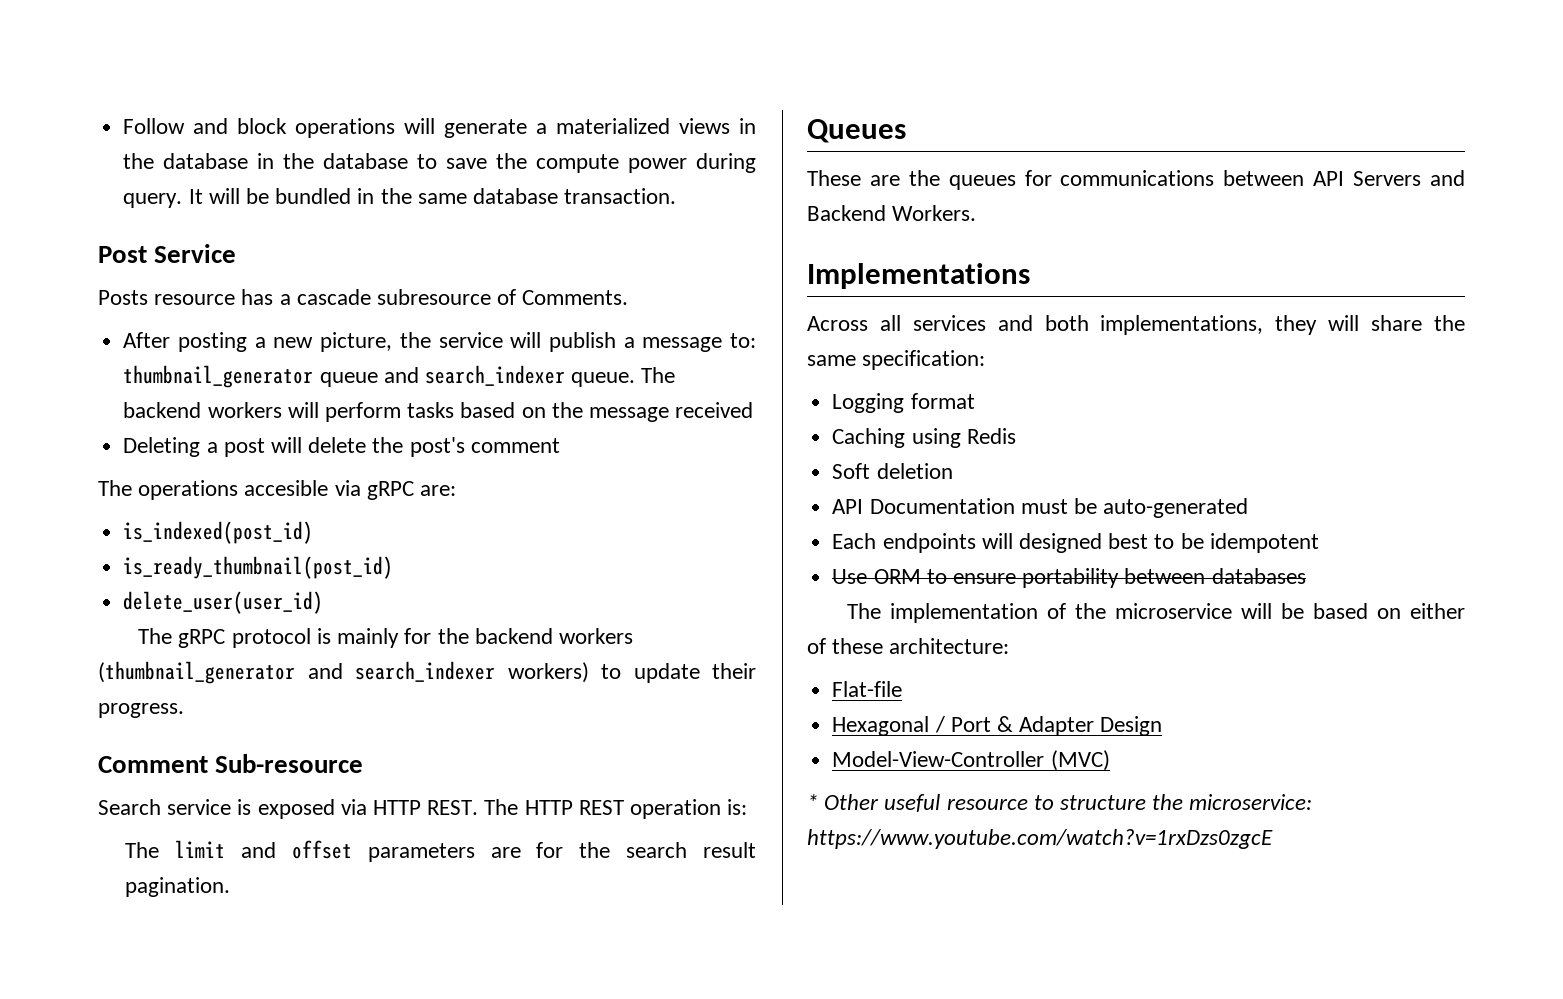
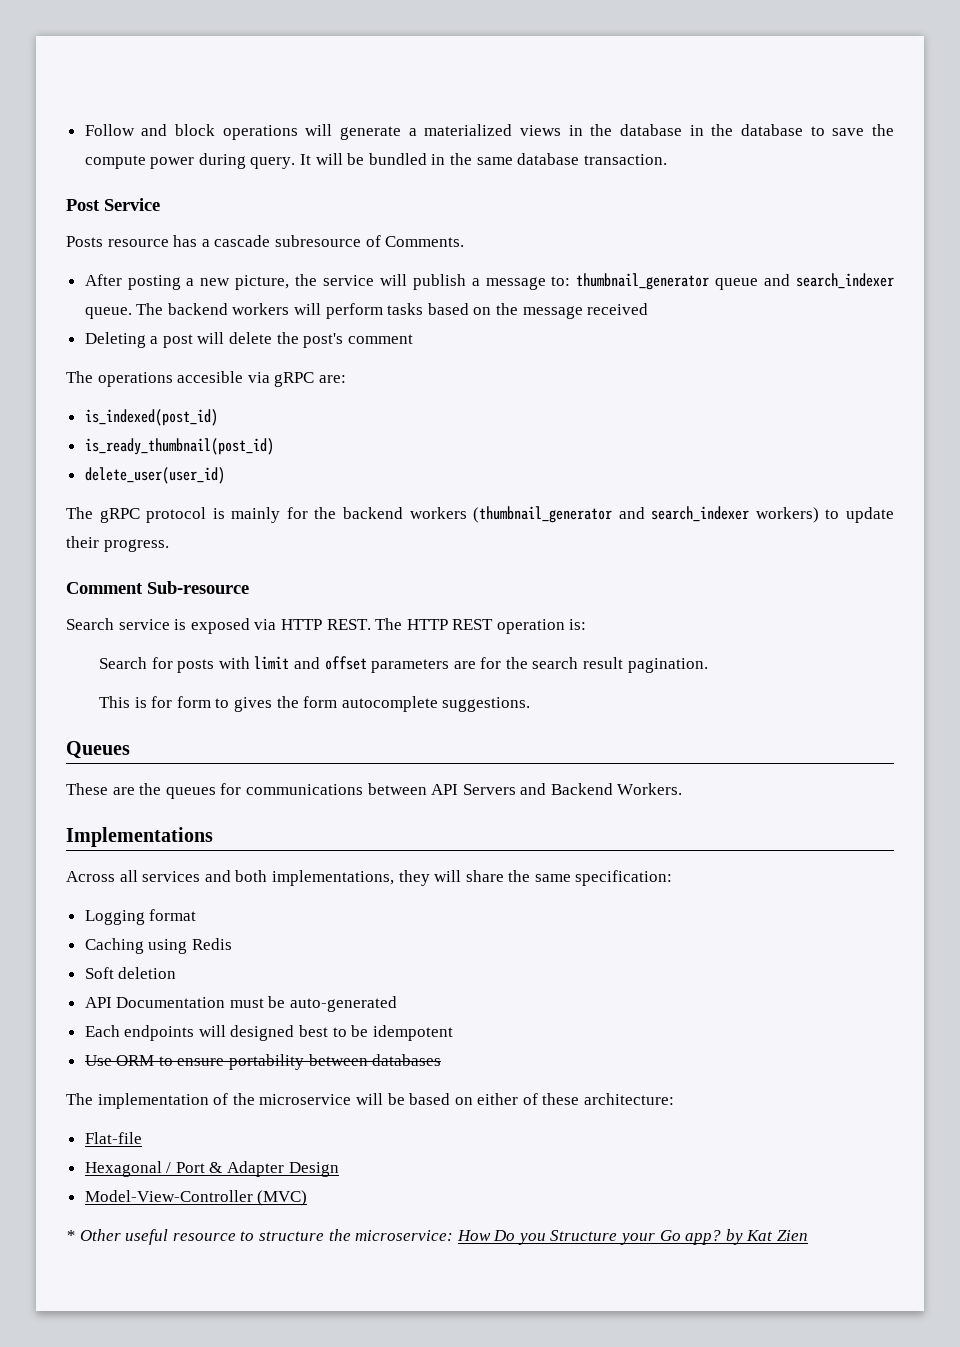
- The limit and offset parameters are for the search result pagination.
+ Search for posts with limit and offset parameters are for the search result pagination.
+ This is for form to gives the form autocomplete suggestions.
- * Other useful resource to structure the microservice: https://www.youtube.com/watch?v=1rxDzs0zgcE
+ * Other useful resource to structure the microservice: How Do you Structure your Go app? by Kat Zien

